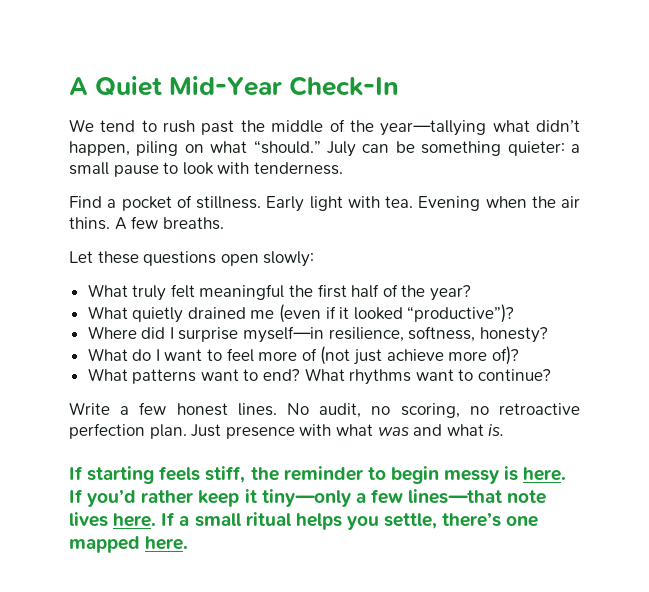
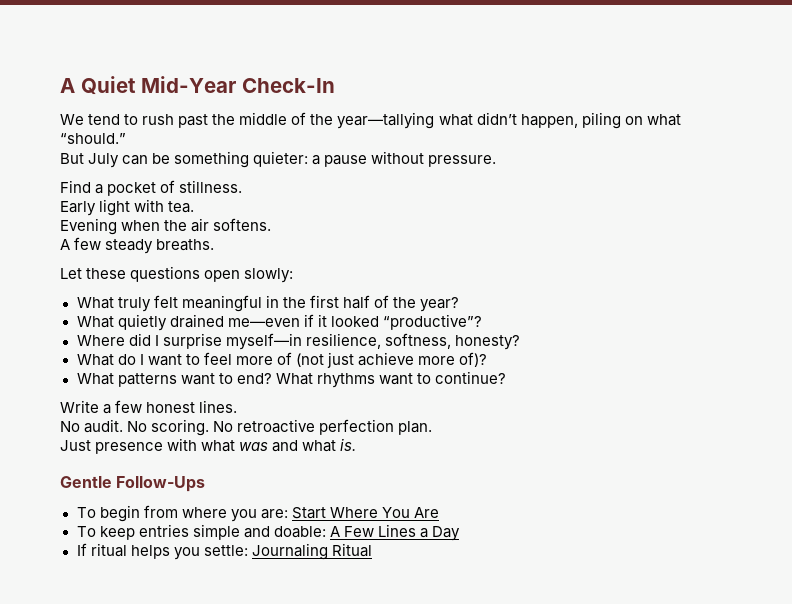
- We tend to rush past the middle of the year—tallying what didn’t happen, piling on what “should.” July can be something quieter: a small pause to look with tenderness.
+ We tend to rush past the middle of the year—tallying what didn’t happen, piling on what “should.”
+ But July can be something quieter: a pause without pressure.
- Find a pocket of stillness. Early light with tea. Evening when the air thins. A few breaths.
+ Find a pocket of stillness.
+ Early light with tea.
+ Evening when the air softens.
+ A few steady breaths.
- What truly felt meaningful the first half of the year?
+ What truly felt meaningful in the first half of the year?
- What quietly drained me (even if it looked “productive”)?
+ What quietly drained me—even if it looked “productive”?
- Write a few honest lines. No audit, no scoring, no retroactive perfection plan. Just presence with what was and what is.
+ Write a few honest lines.
+ No audit. No scoring. No retroactive perfection plan.
+ Just presence with what was and what is.
- If starting feels stiff, the reminder to begin messy is here. If you’d rather keep it tiny—only a few lines—that note lives here. If a small ritual helps you settle, there’s one mapped here.
+ Gentle Follow-Ups
+ To begin from where you are: Start Where You Are
+ To keep entries simple and doable: A Few Lines a Day
+ If ritual helps you settle: Journaling Ritual

